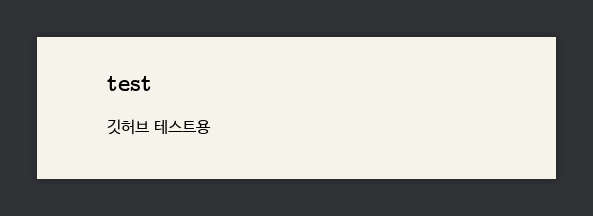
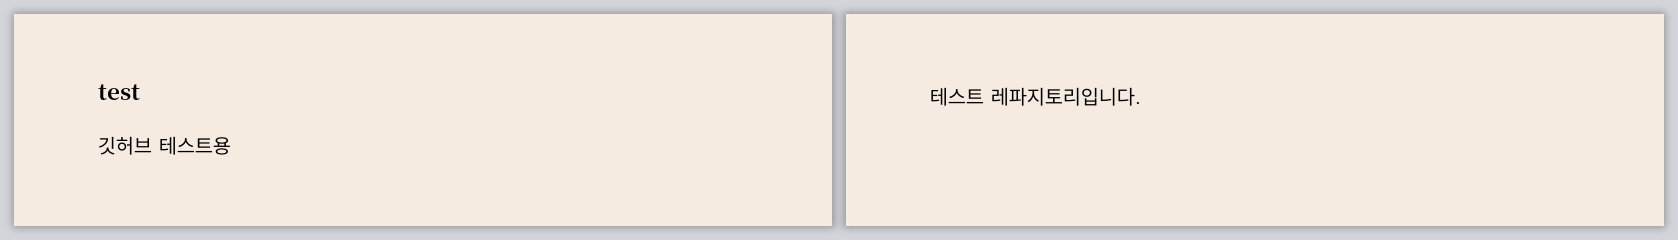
+ 테스트 레파지토리입니다.

